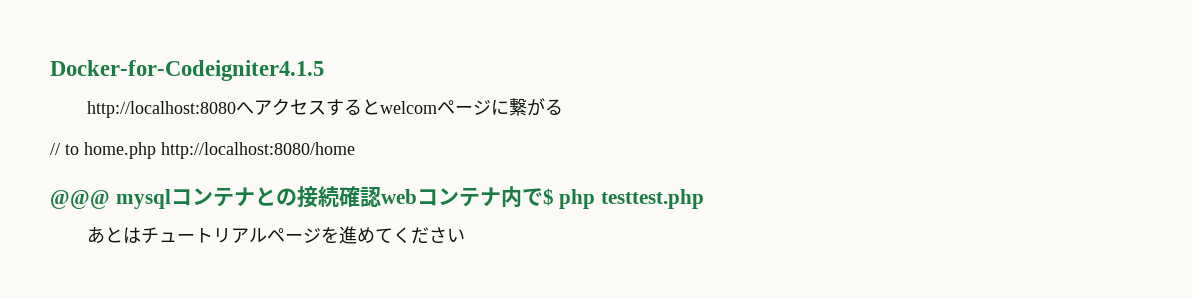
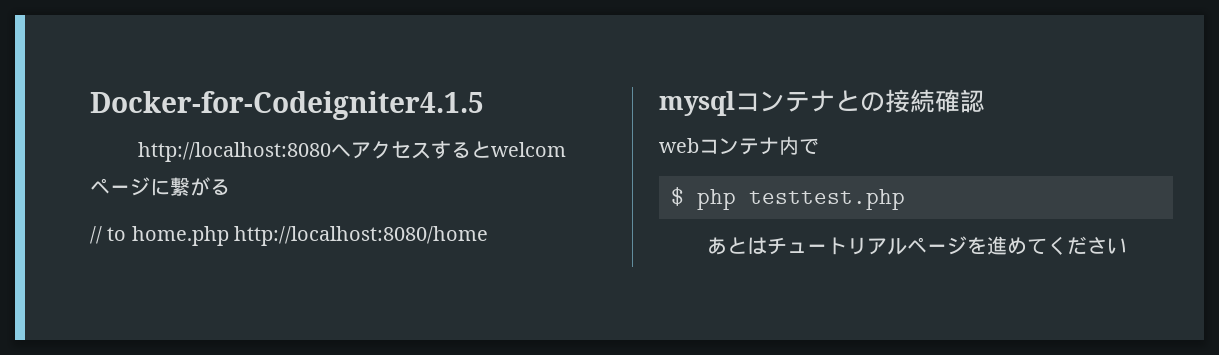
- @@@ mysqlコンテナとの接続確認webコンテナ内で$ php testtest.php
+ mysqlコンテナとの接続確認
+ webコンテナ内で
+ $ php testtest.php

